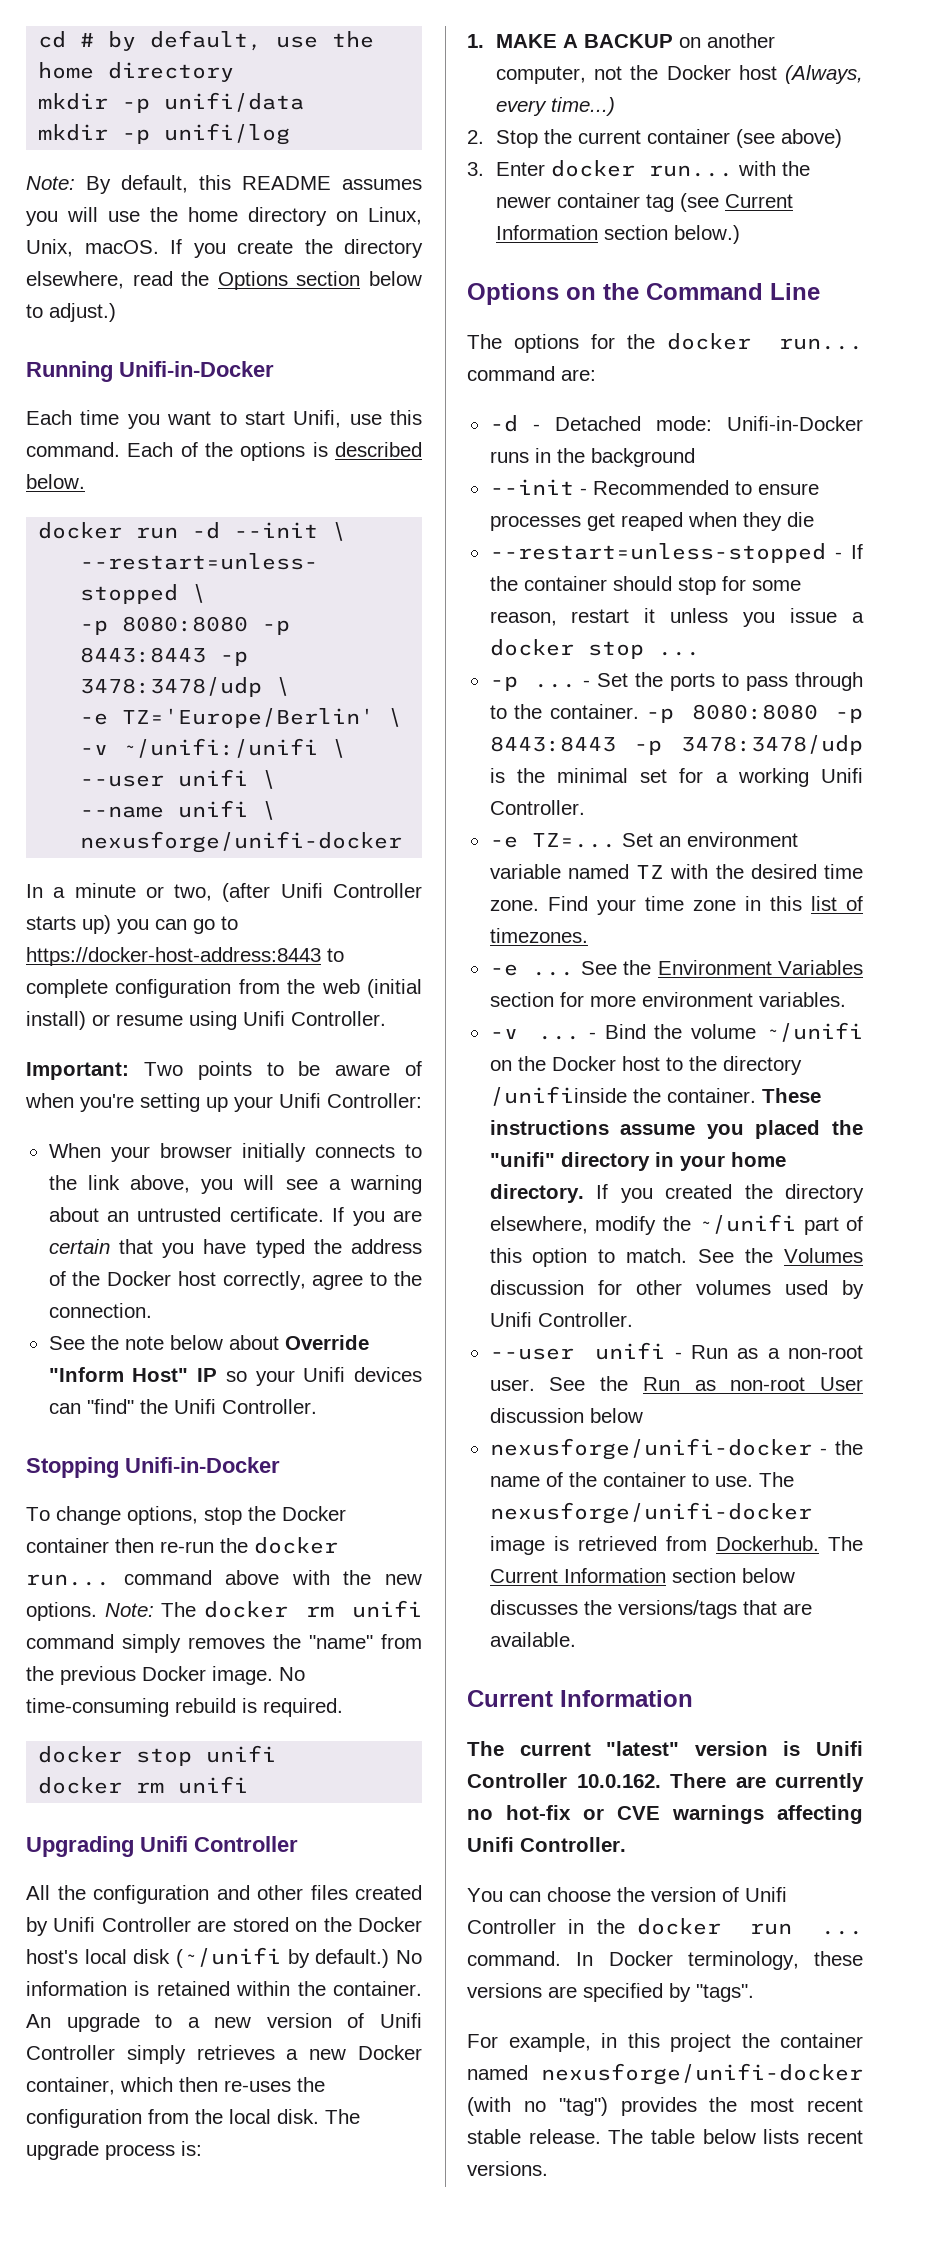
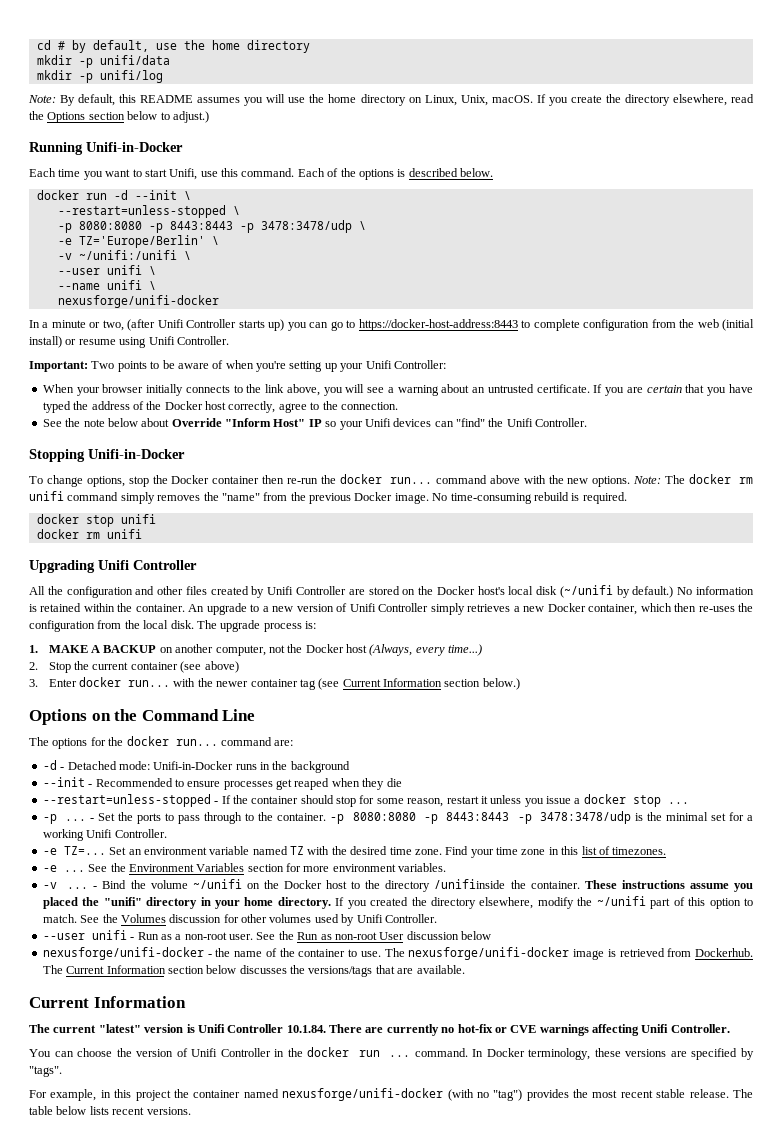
- The current "latest" version is Unifi Controller 10.0.162. There are currently no hot-fix or CVE warnings affecting Unifi Controller.
+ The current "latest" version is Unifi Controller 10.1.84. There are currently no hot-fix or CVE warnings affecting Unifi Controller.

